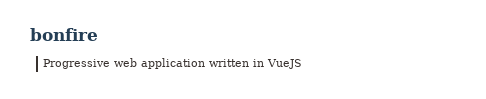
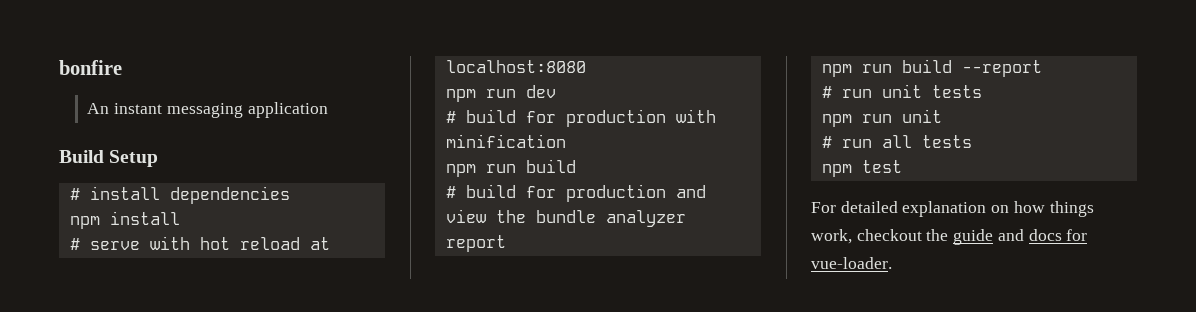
- Progressive web application written in VueJS
+ An instant messaging application
+ Build Setup
+ # install dependencies
+ npm install
+ # serve with hot reload at localhost:8080
+ npm run dev
+ # build for production with minification
+ npm run build
+ # build for production and view the bundle analyzer report
+ npm run build --report
+ # run unit tests
+ npm run unit
+ # run all tests
+ npm test
+ For detailed explanation on how things work, checkout the guide and docs for vue-loader.

